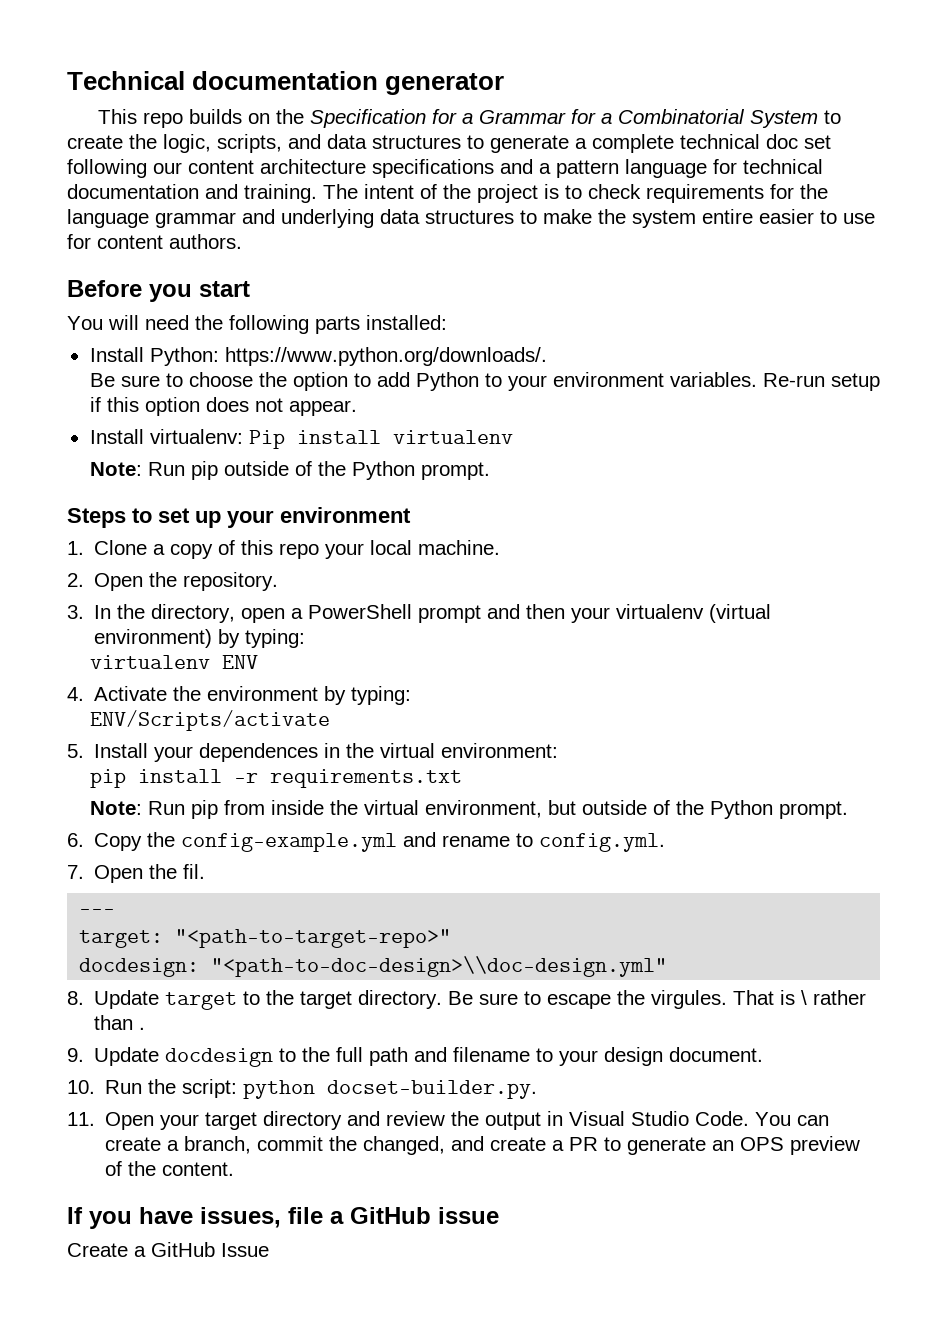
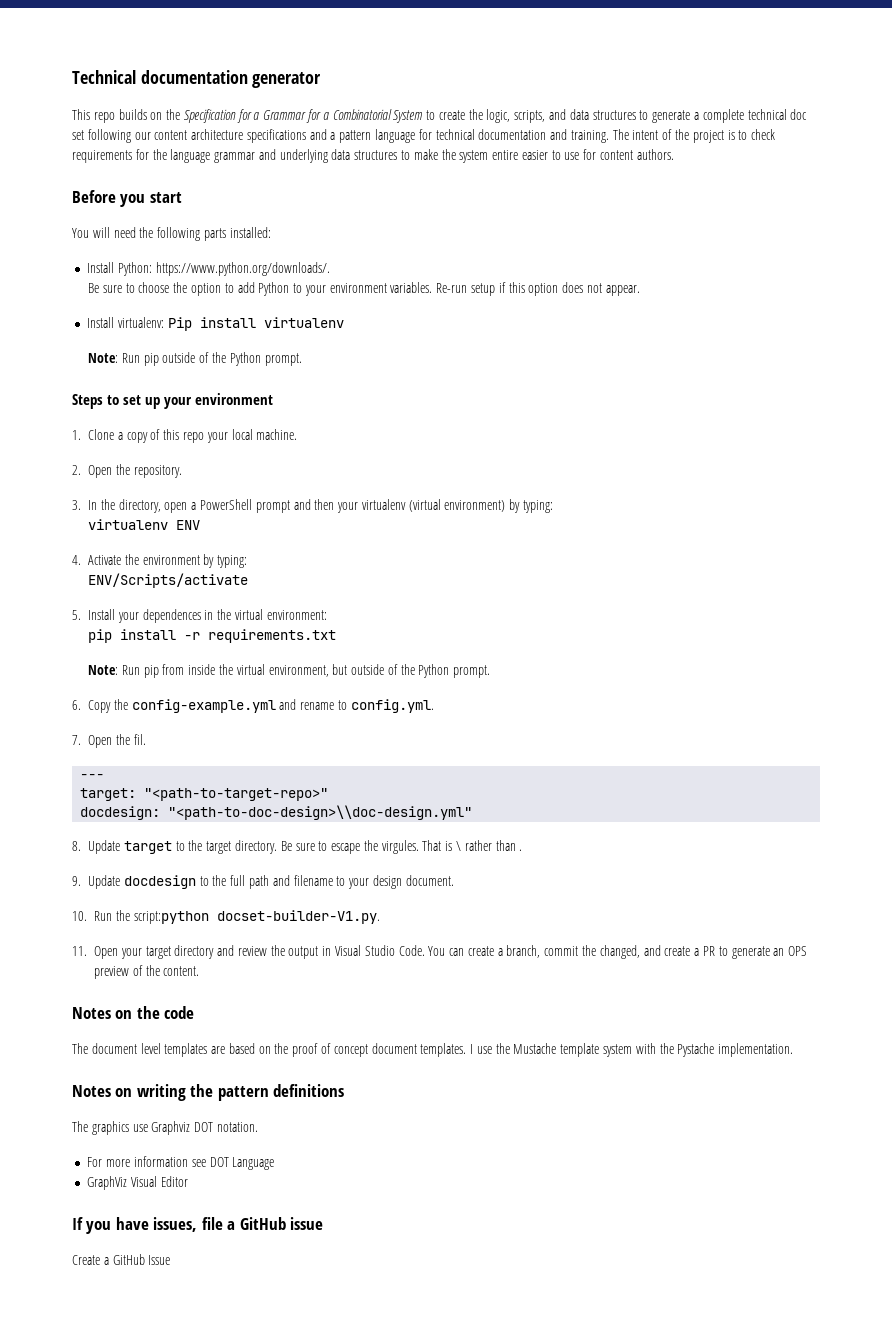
- 10. Run the script: python docset-builder.py.
+ 10. Run the script:python docset-builder-V1.py.
+ Notes on the code
+ The document level templates are based on the proof of concept document templates. I use the Mustache template system with the Pystache implementation.
+ Notes on writing the pattern definitions
+ The graphics use Graphviz DOT notation.
+ For more information see DOT Language
+ GraphViz Visual Editor

